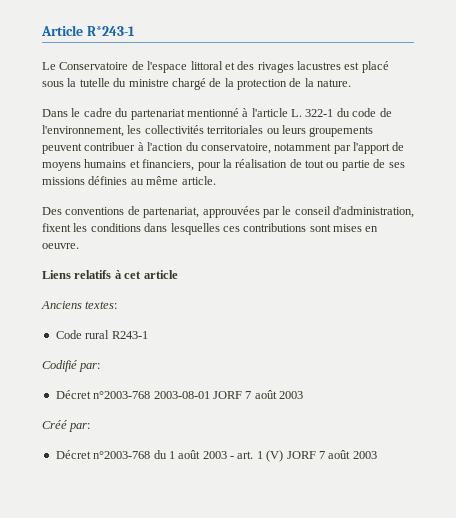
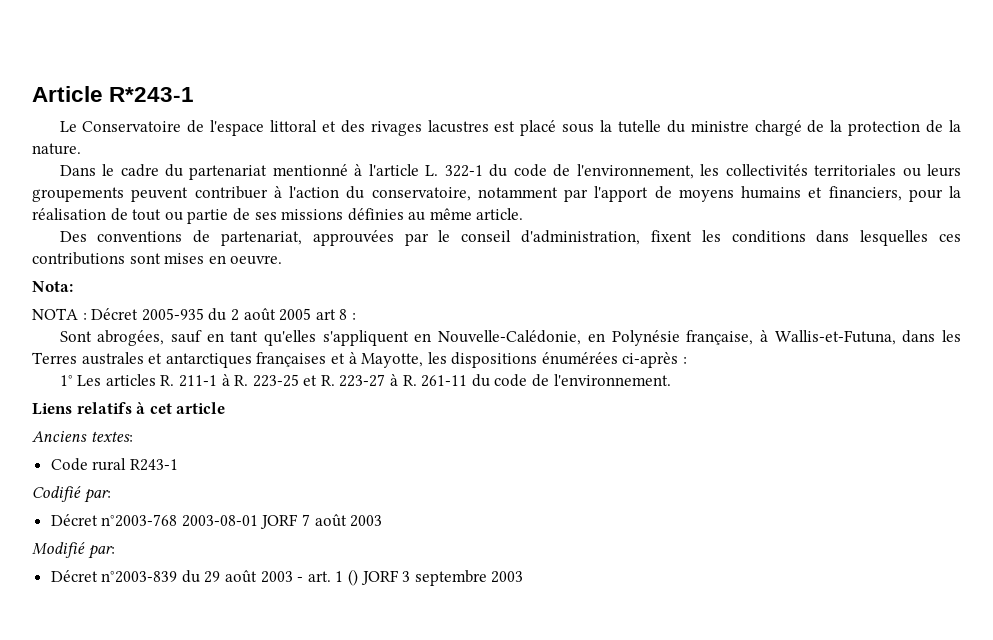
+ Nota:
+ NOTA : Décret 2005-935 du 2 août 2005 art 8 :
+ Sont abrogées, sauf en tant qu'elles s'appliquent en Nouvelle-Calédonie, en Polynésie française, à Wallis-et-Futuna, dans les Terres australes et antarctiques françaises et à Mayotte, les dispositions énumérées ci-après :
+ 1° Les articles R. 211-1 à R. 223-25 et R. 223-27 à R. 261-11 du code de l'environnement.
- Créé par:
- Décret n°2003-768 du 1 août 2003 - art. 1 (V) JORF 7 août 2003
+ Modifié par:
+ Décret n°2003-839 du 29 août 2003 - art. 1 () JORF 3 septembre 2003

